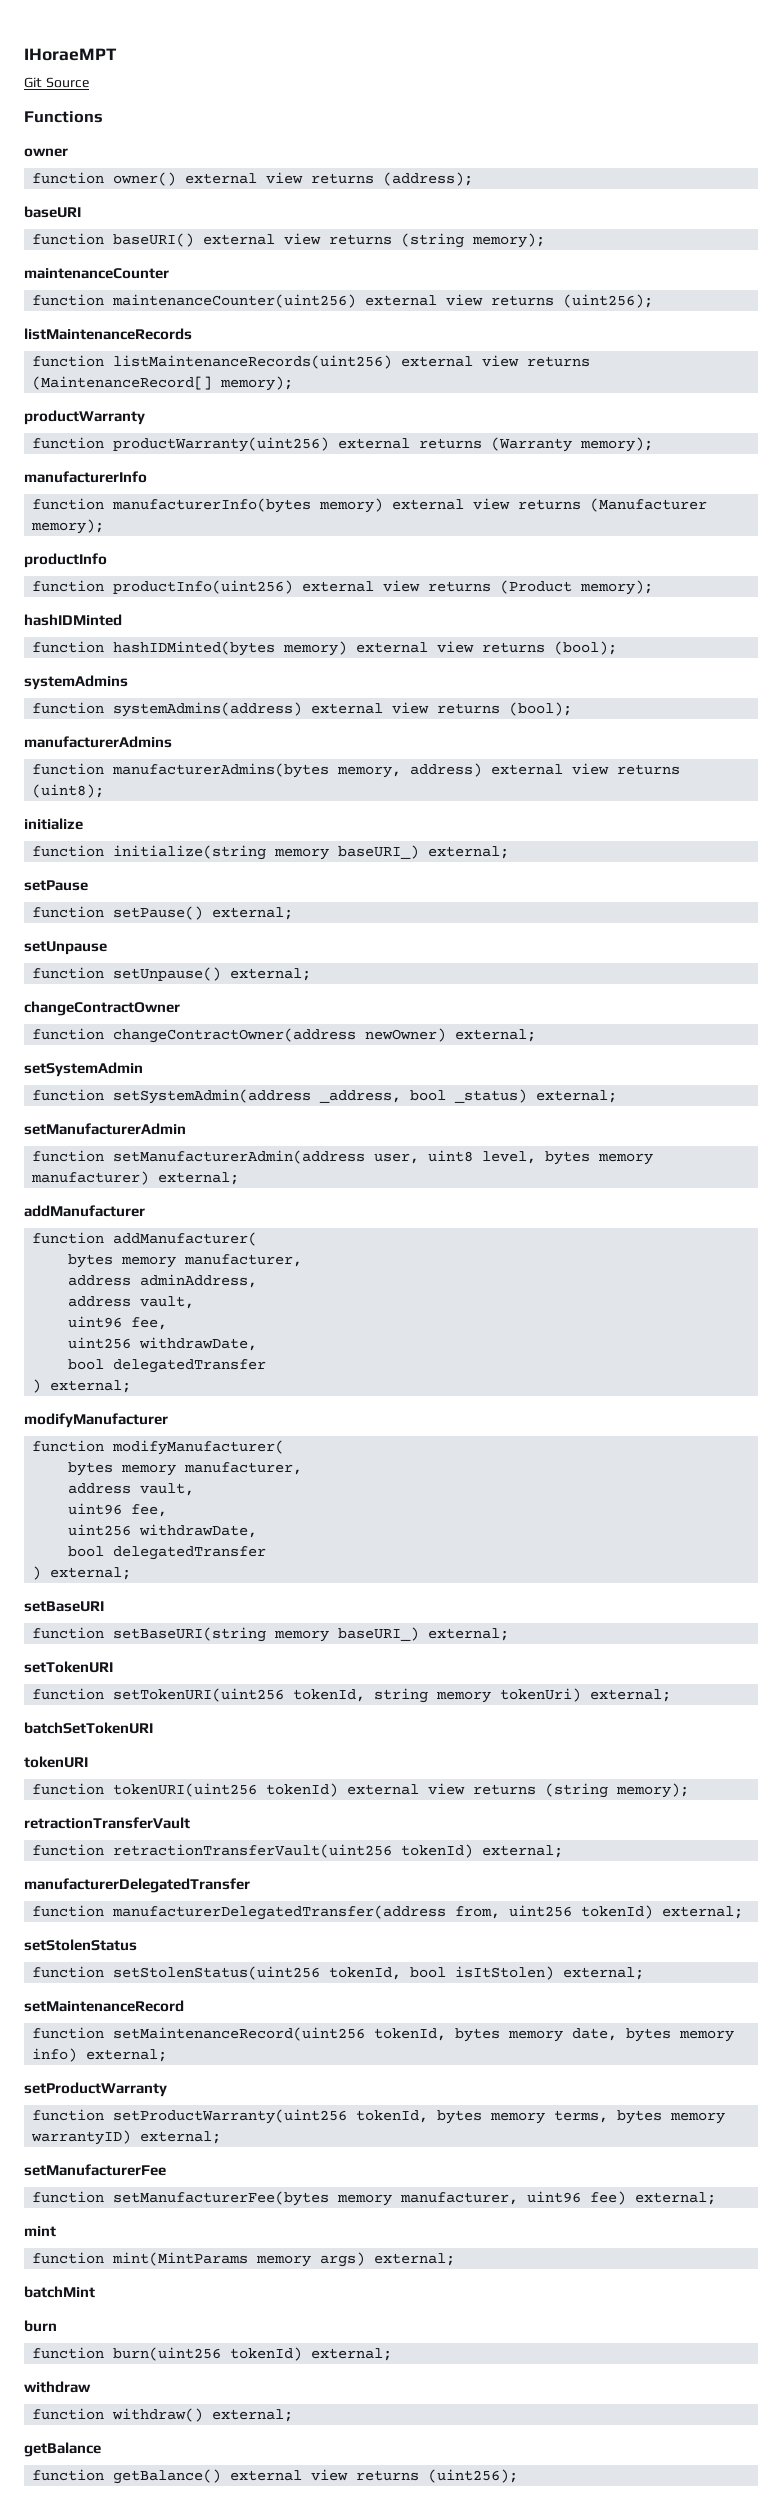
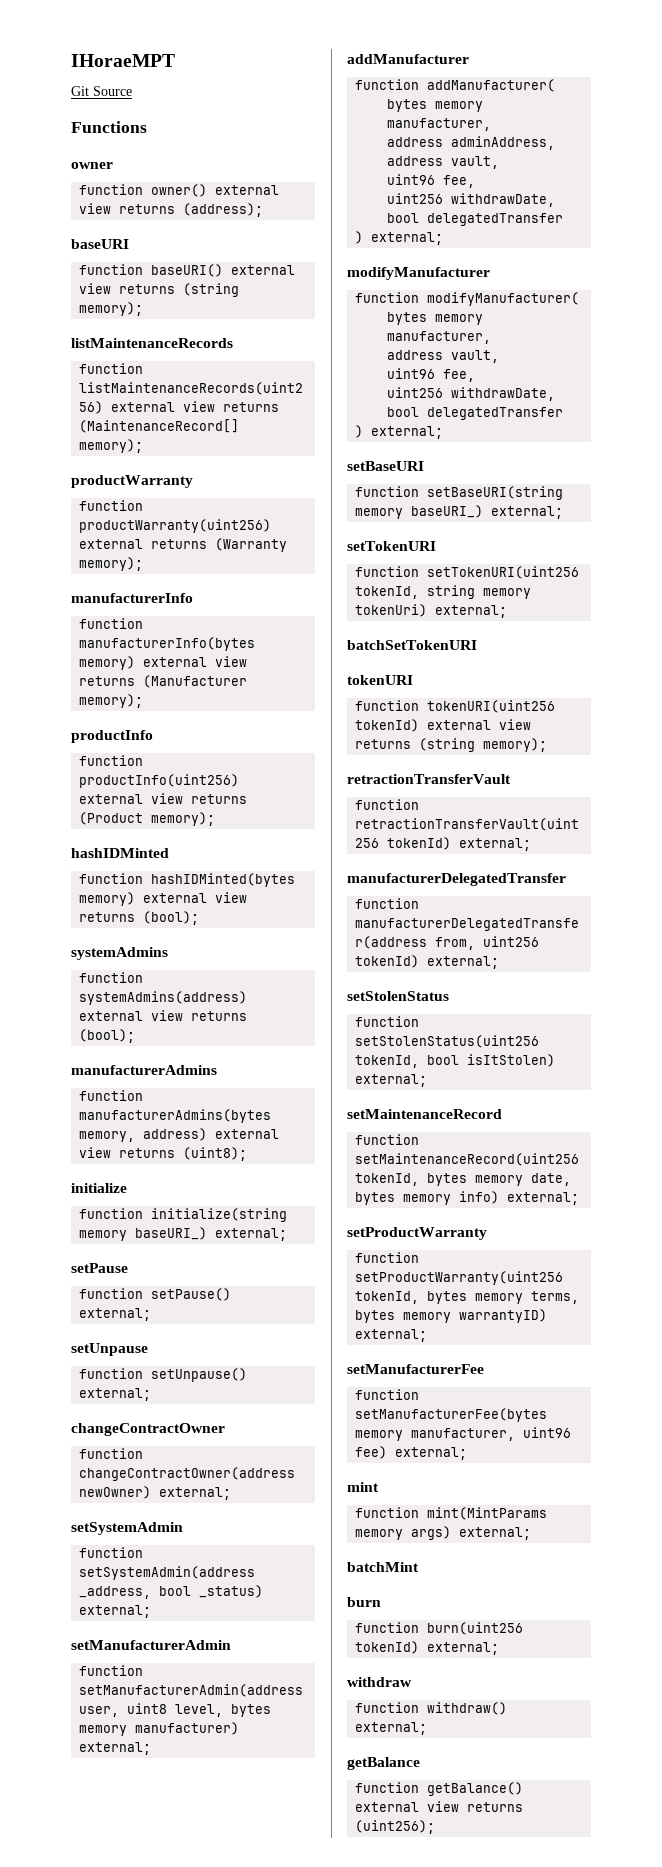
- maintenanceCounter
- function maintenanceCounter(uint256) external view returns (uint256);

